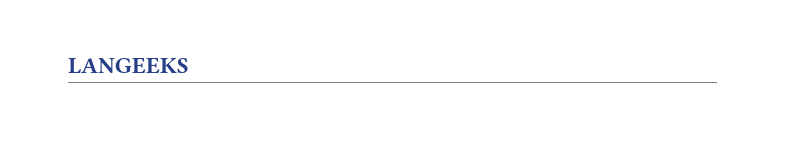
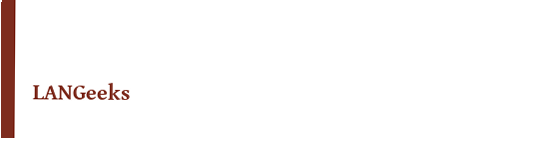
- LANGEEKS
+ LANGeeks

